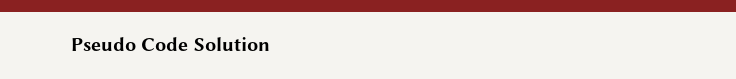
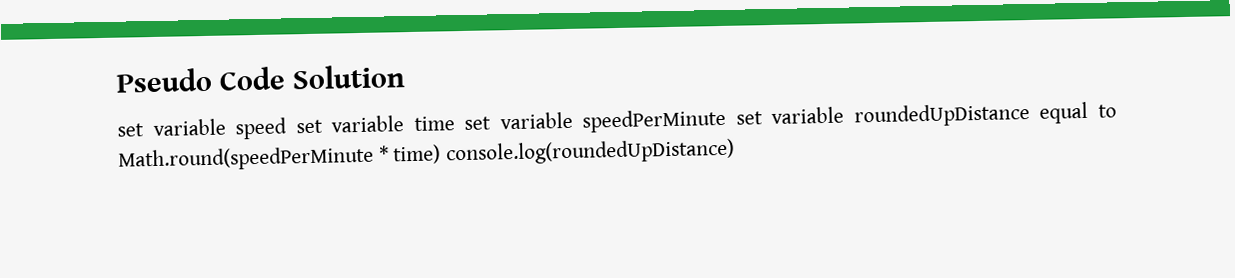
+ set variable speed set variable time set variable speedPerMinute set variable roundedUpDistance equal to Math.round(speedPerMinute * time) console.log(roundedUpDistance)

